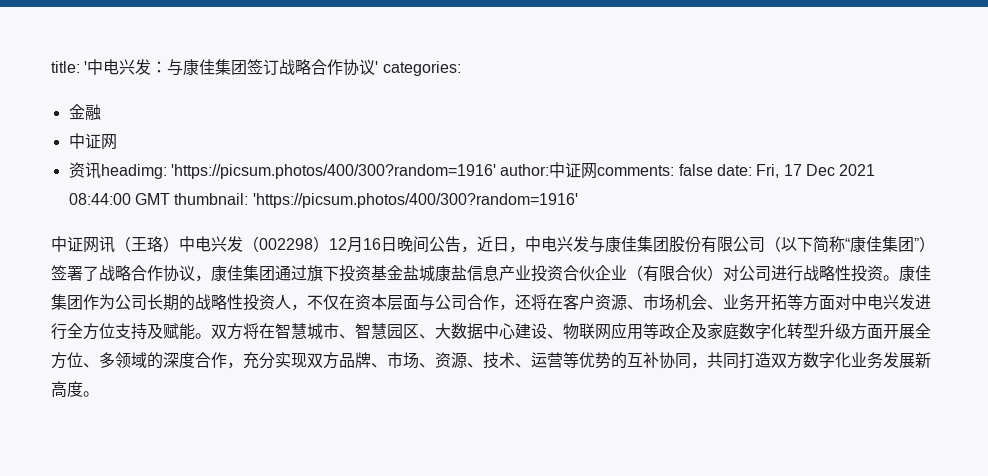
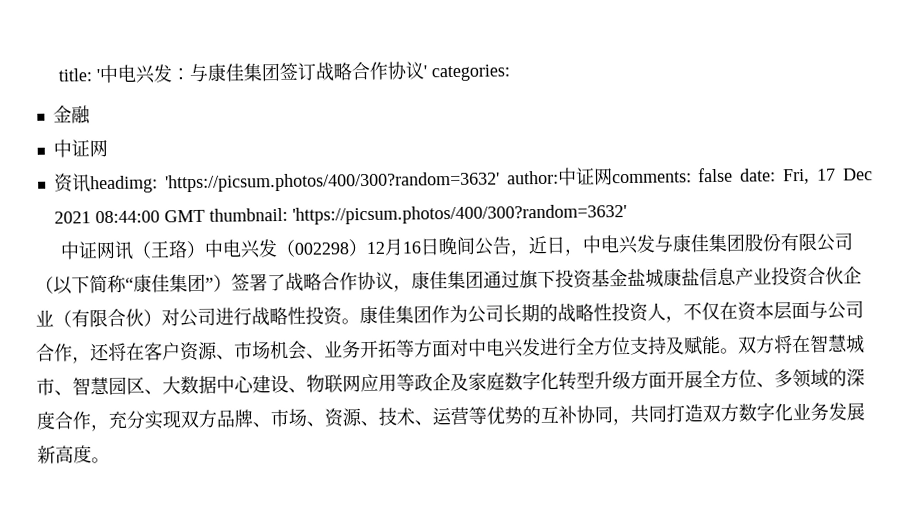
- 资讯headimg: 'https://picsum.photos/400/300?random=1916' author:中证网comments: false date: Fri, 17 Dec 2021 08:44:00 GMT thumbnail: 'https://picsum.photos/400/300?random=1916'
+ 资讯headimg: 'https://picsum.photos/400/300?random=3632' author:中证网comments: false date: Fri, 17 Dec 2021 08:44:00 GMT thumbnail: 'https://picsum.photos/400/300?random=3632'

